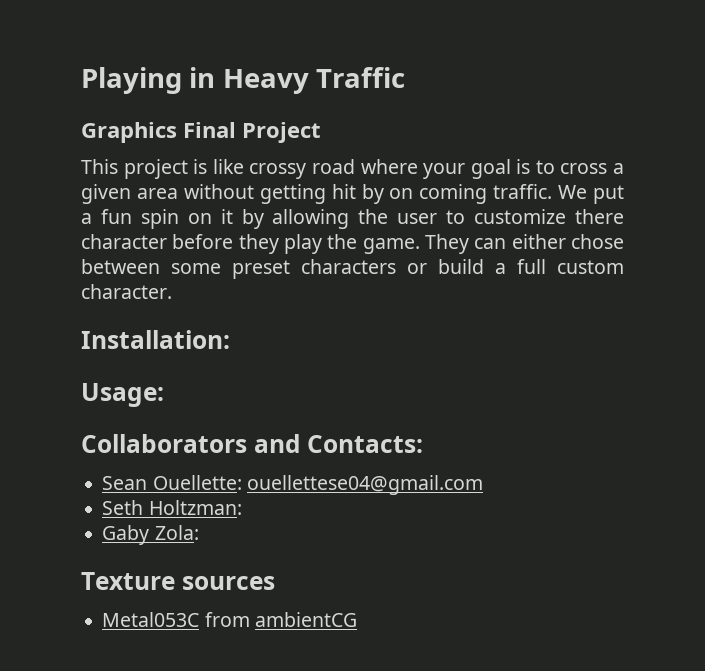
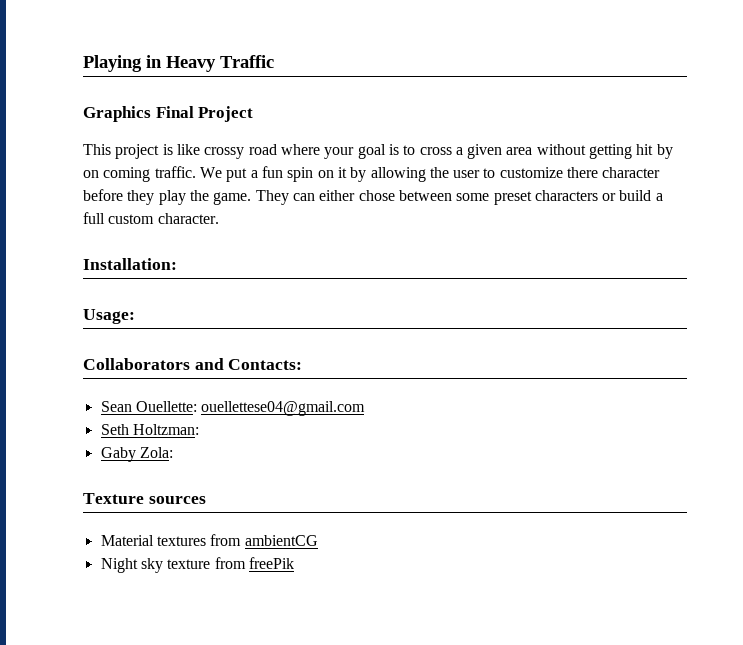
- Metal053C from ambientCG
+ Material textures from ambientCG
+ Night sky texture from freePik

